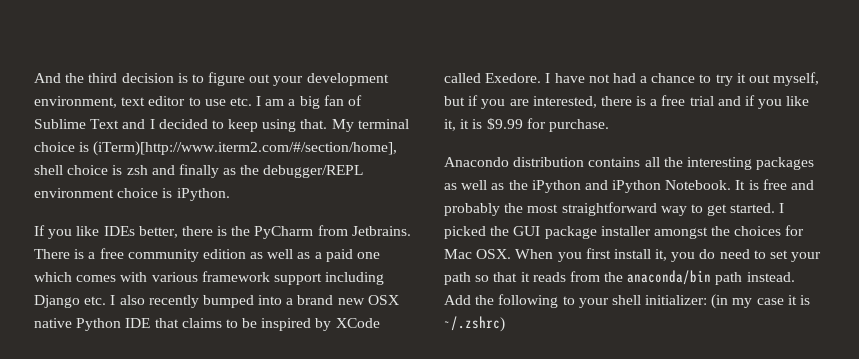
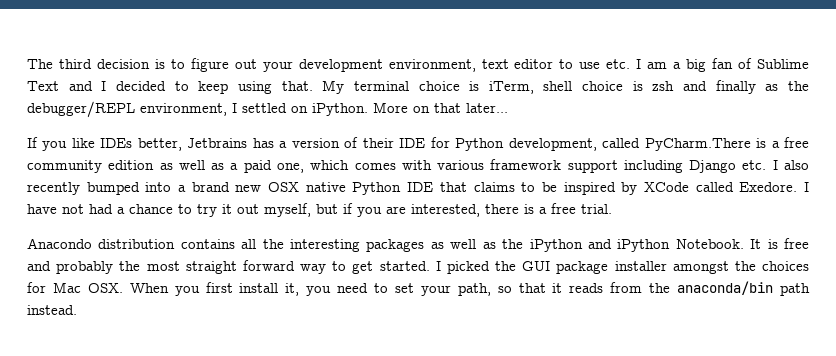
- And the third decision is to figure out your development environment, text editor to use etc. I am a big fan of Sublime Text and I decided to keep using that.
+ The third decision is to figure out your development environment, text editor to use etc. I am a big fan of Sublime Text and I decided to keep using that.
- My terminal choice is (iTerm)[http://www.iterm2.com/#/section/home], shell choice is zsh and finally as the debugger/REPL environment choice is iPython.
+ My terminal choice is iTerm, shell choice is zsh and finally as the debugger/REPL environment, I settled on iPython. More on that later...
- If you like IDEs better, there is the PyCharm from Jetbrains. There is a free community edition as well as a paid one which comes with various framework support including Django etc. I also recently bumped into a brand new OSX native Python IDE that claims to be inspired by XCode called Exedore.
+ If you like IDEs better, Jetbrains has a version of their IDE for Python development, called PyCharm.There is a free community edition as well as a paid one, which comes with various framework support including Django etc. I also recently bumped into a brand new OSX native Python IDE that claims to be inspired by XCode called Exedore.
- I have not had a chance to try it out myself, but if you are interested, there is a free trial and if you like it, it is $9.99 for purchase.
+ I have not had a chance to try it out myself, but if you are interested, there is a free trial.
- It is free and probably the most straightforward way to get started.
+ It is free and probably the most straight forward way to get started.
- I picked the GUI package installer amongst the choices for Mac OSX. When you first install it, you do need to set your path so that it reads from the anaconda/bin path instead. Add the following to your shell initializer: (in my case it is ~/.zshrc)
+ I picked the GUI package installer amongst the choices for Mac OSX. When you first install it, you need to set your path, so that it reads from the anaconda/bin path instead.

